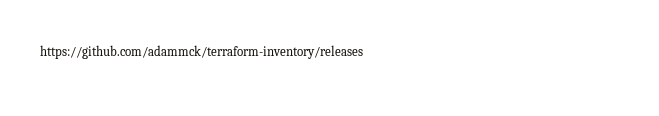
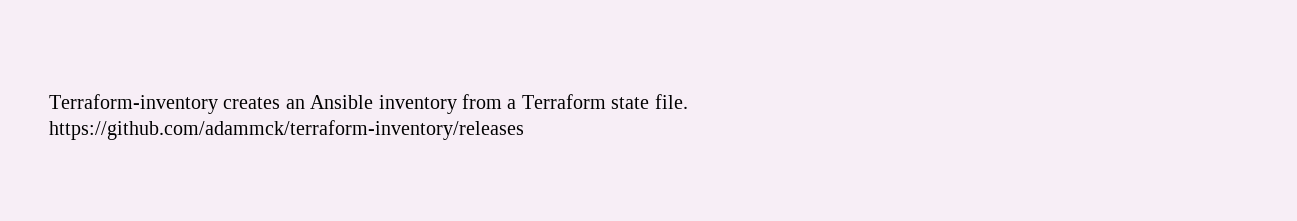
+ Terraform-inventory creates an Ansible inventory from a Terraform state file.

